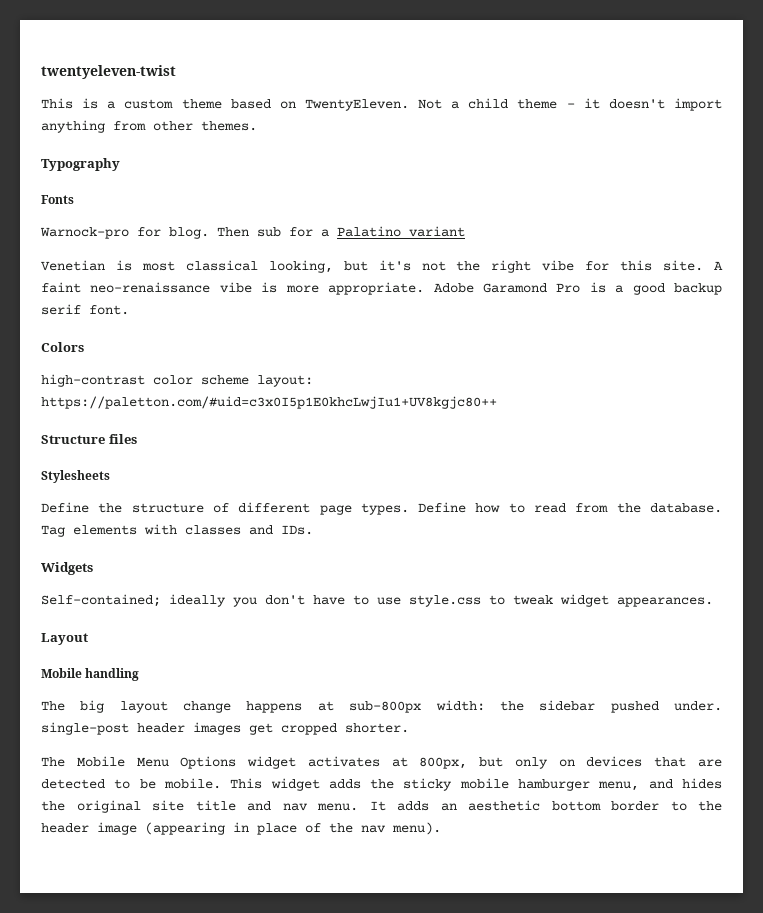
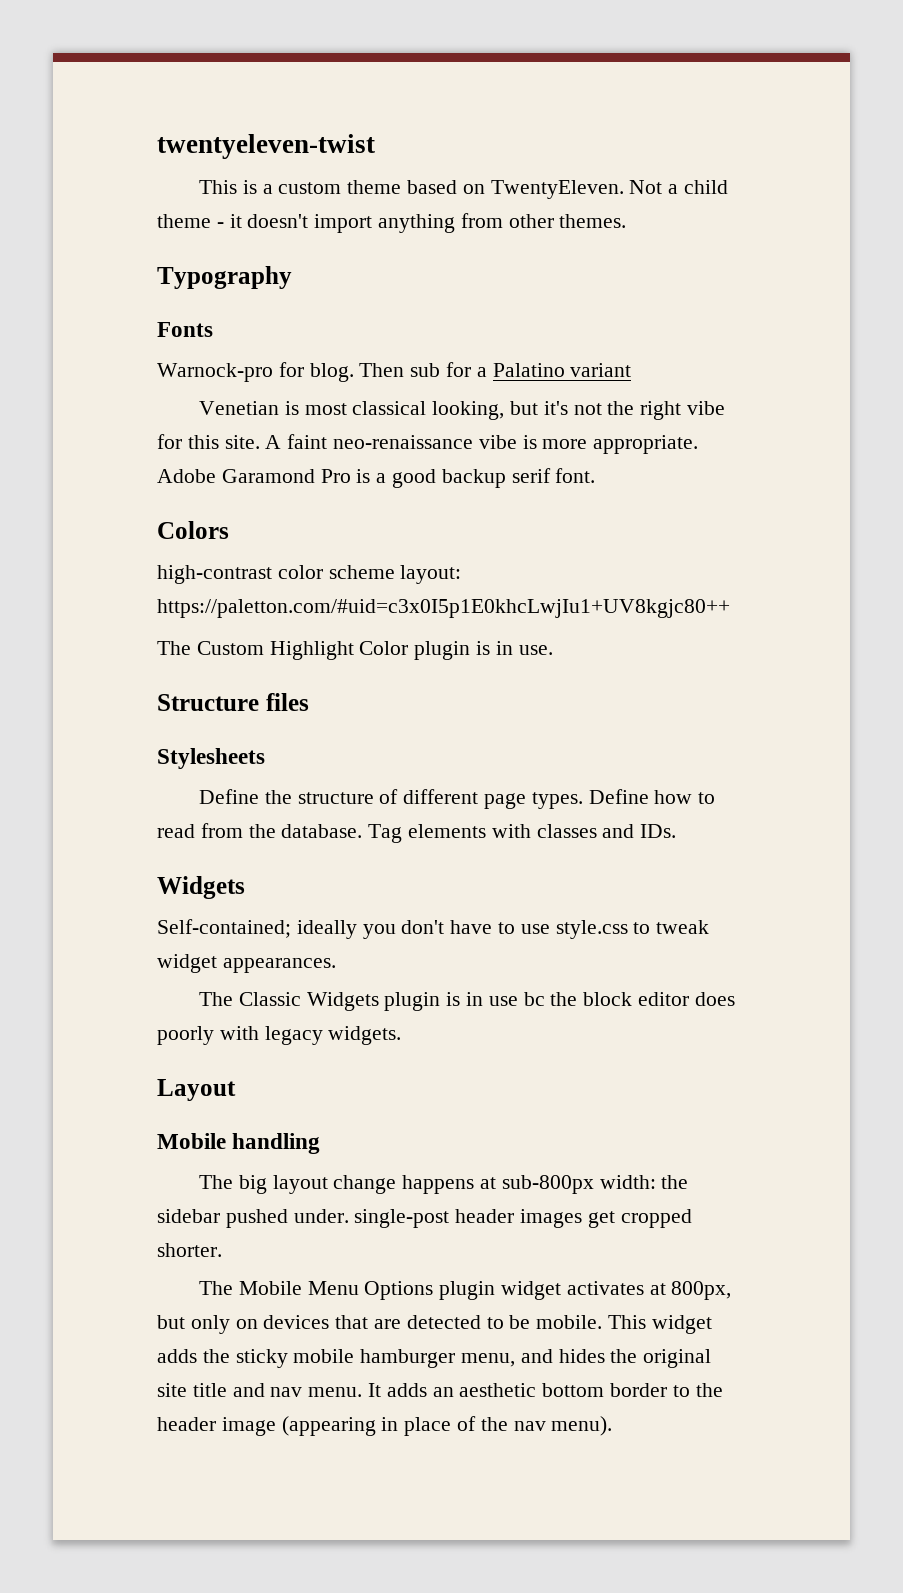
+ The Custom Highlight Color plugin is in use.
+ The Classic Widgets plugin is in use bc the block editor does poorly with legacy widgets.
- The Mobile Menu Options widget activates at 800px, but only on devices that are detected to be mobile.
+ The Mobile Menu Options plugin widget activates at 800px, but only on devices that are detected to be mobile.

